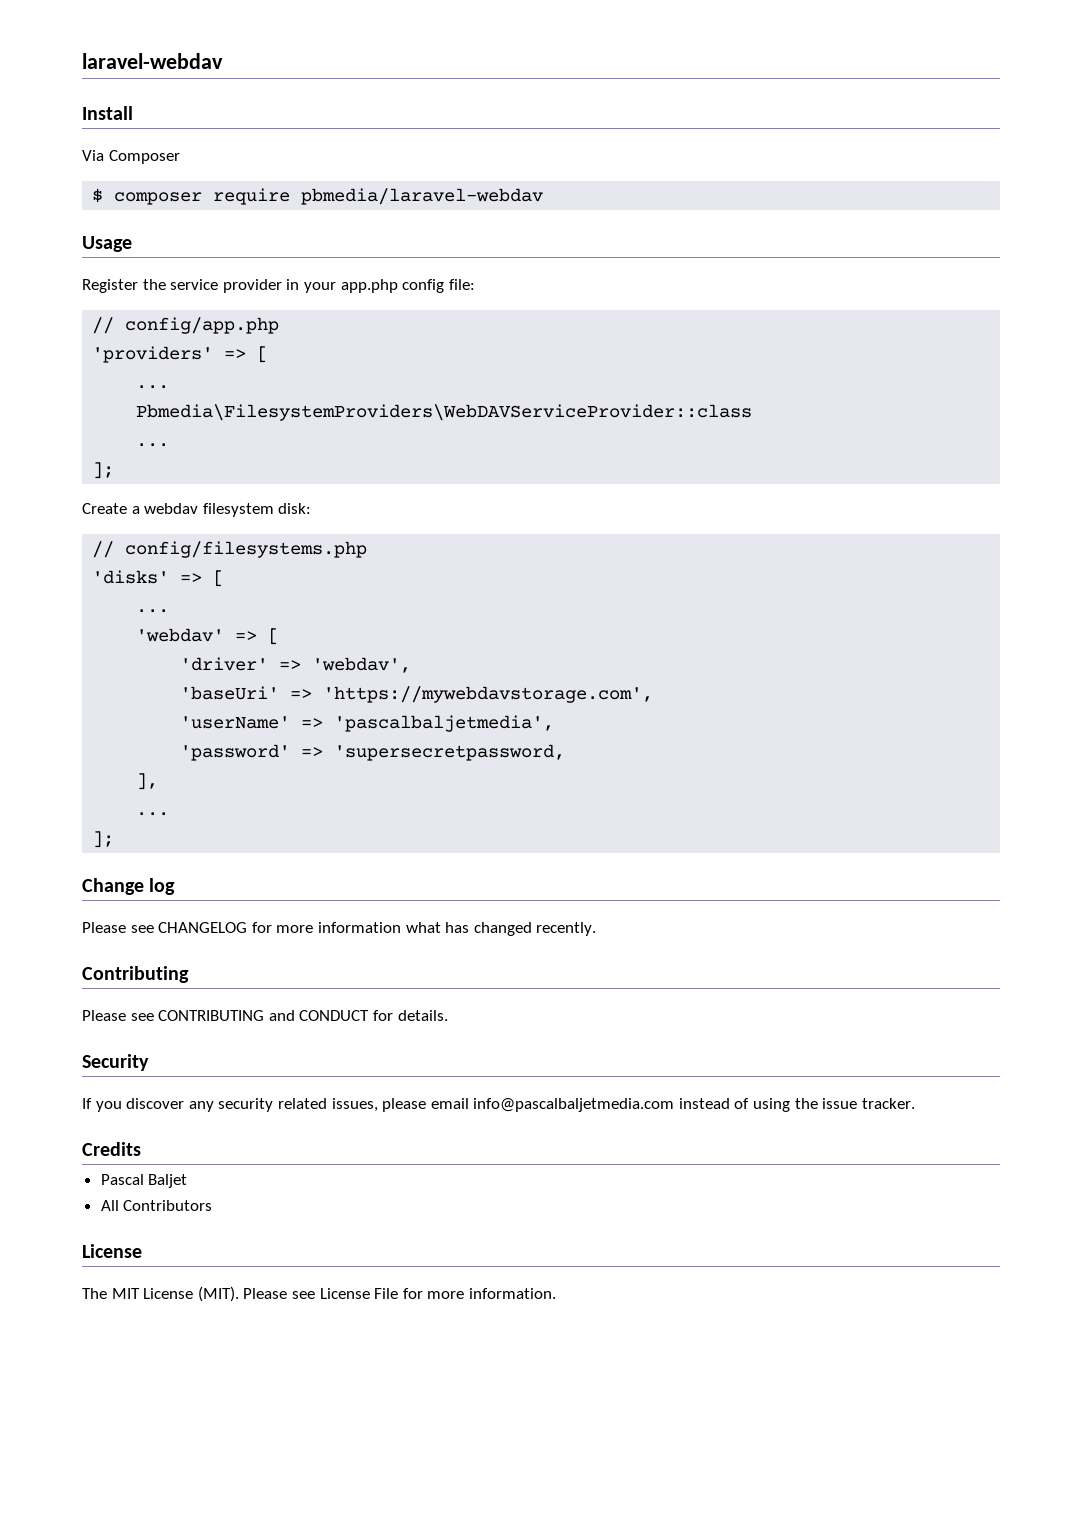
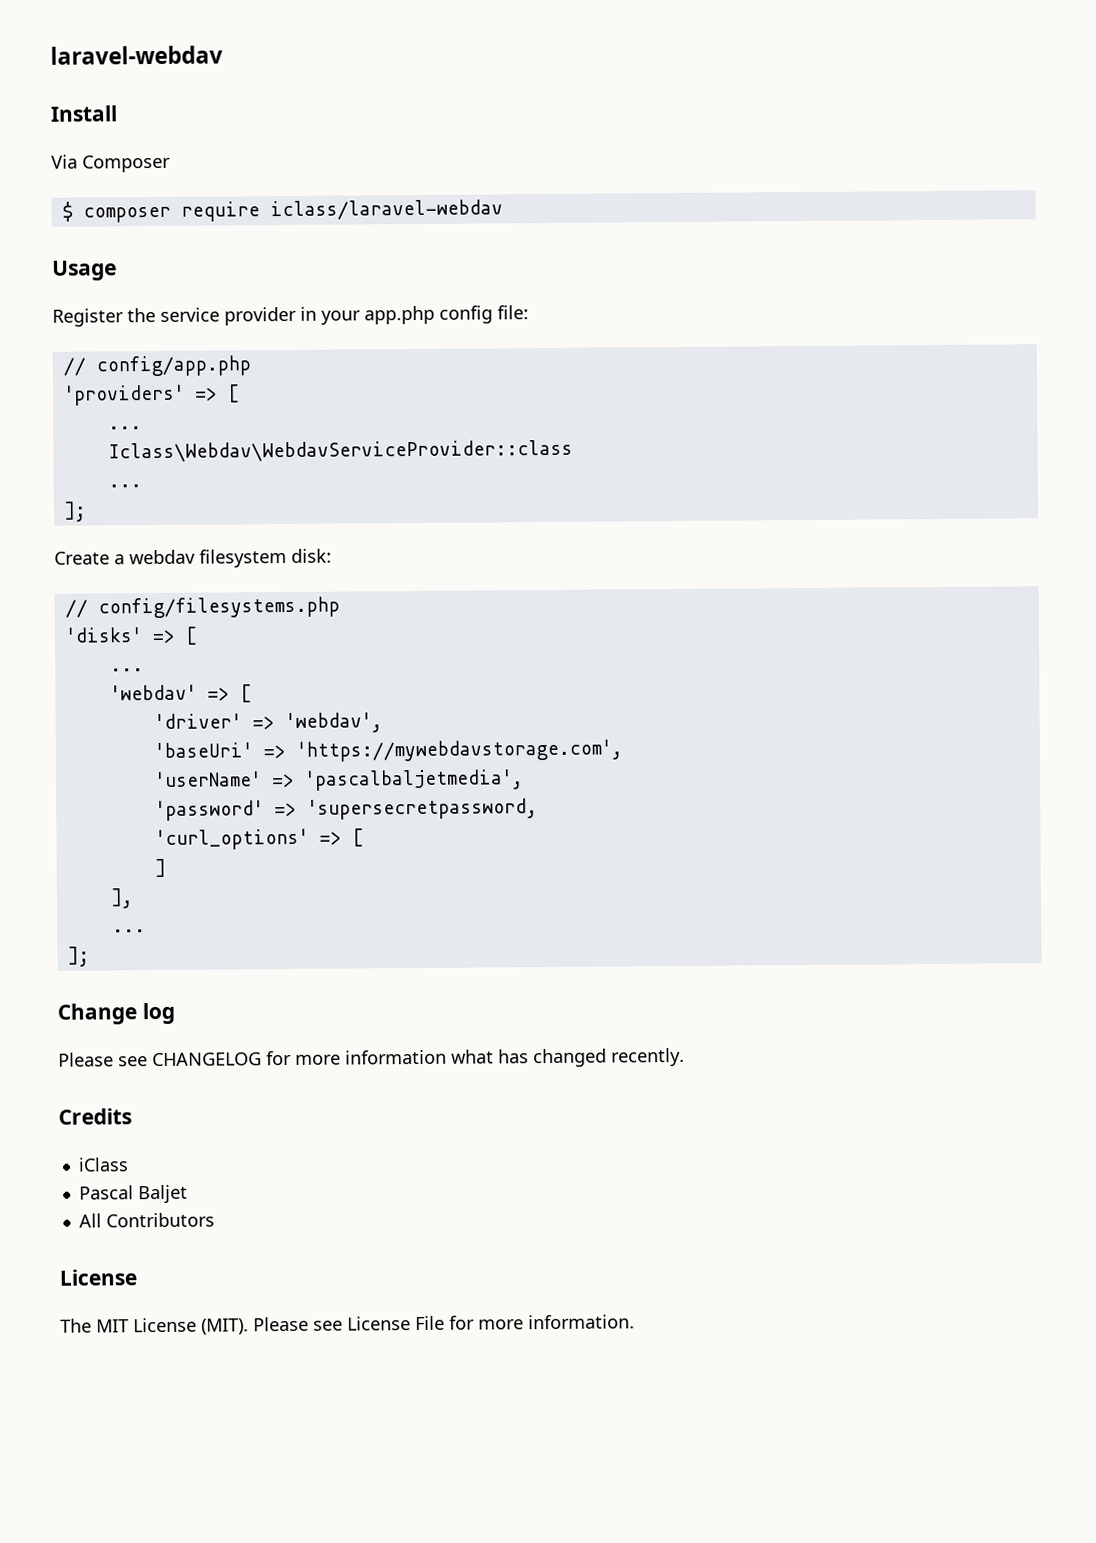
- $ composer require pbmedia/laravel-webdav
+ $ composer require iclass/laravel-webdav
- Pbmedia\FilesystemProviders\WebDAVServiceProvider::class
+ Iclass\Webdav\WebdavServiceProvider::class
+ 'curl_options' => [
+ ]
- Contributing
- Please see CONTRIBUTING and CONDUCT for details.
- Security
- If you discover any security related issues, please email info@pascalbaljetmedia.com instead of using the issue tracker.
  Credits
+ iClass

